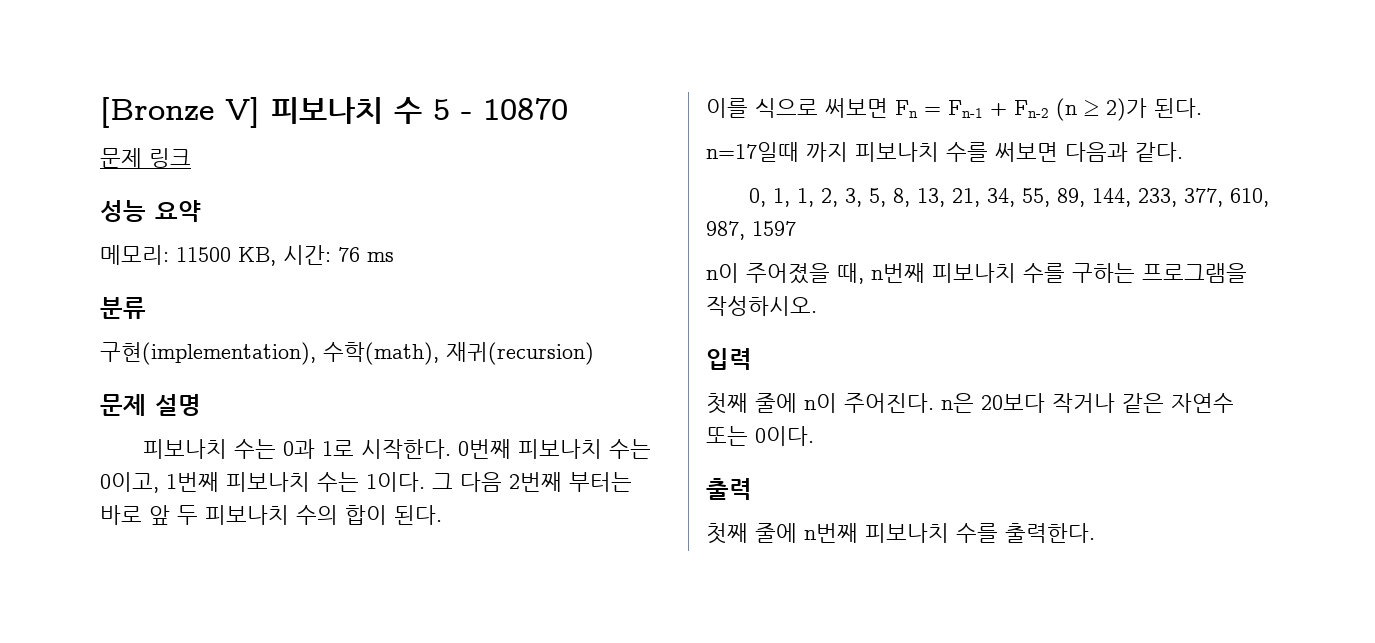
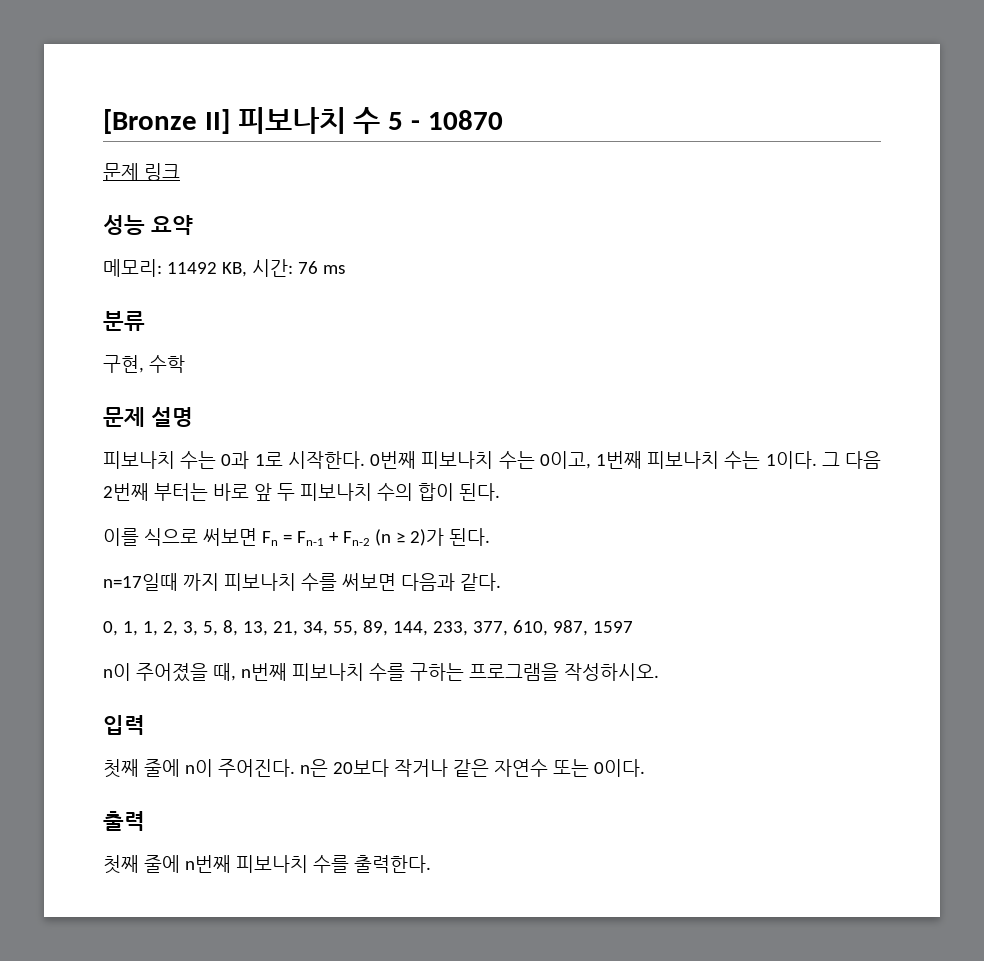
- [Bronze V] 피보나치 수 5 - 10870
+ [Bronze II] 피보나치 수 5 - 10870
- 메모리: 11500 KB, 시간: 76 ms
+ 메모리: 11492 KB, 시간: 76 ms
- 구현(implementation), 수학(math), 재귀(recursion)
+ 구현, 수학

